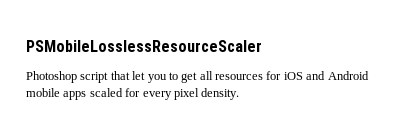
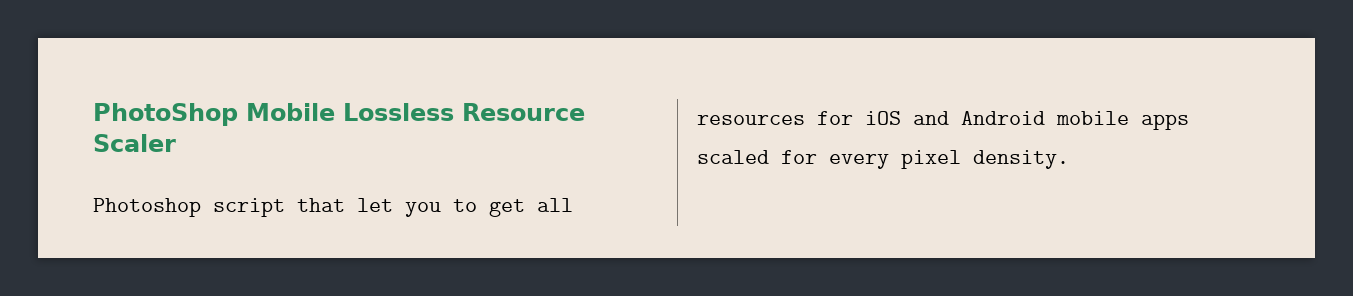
- PSMobileLosslessResourceScaler
+ PhotoShop Mobile Lossless Resource Scaler

